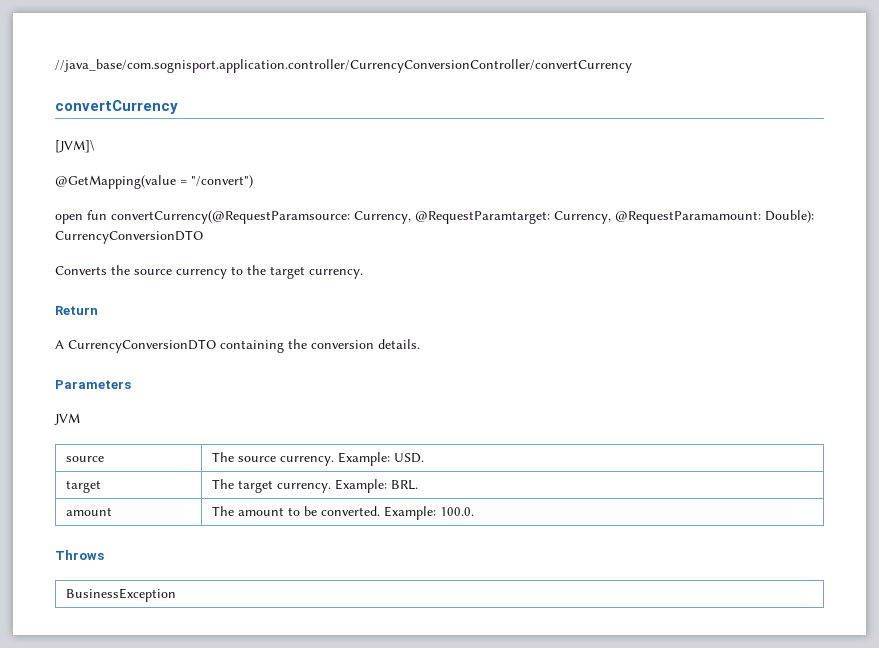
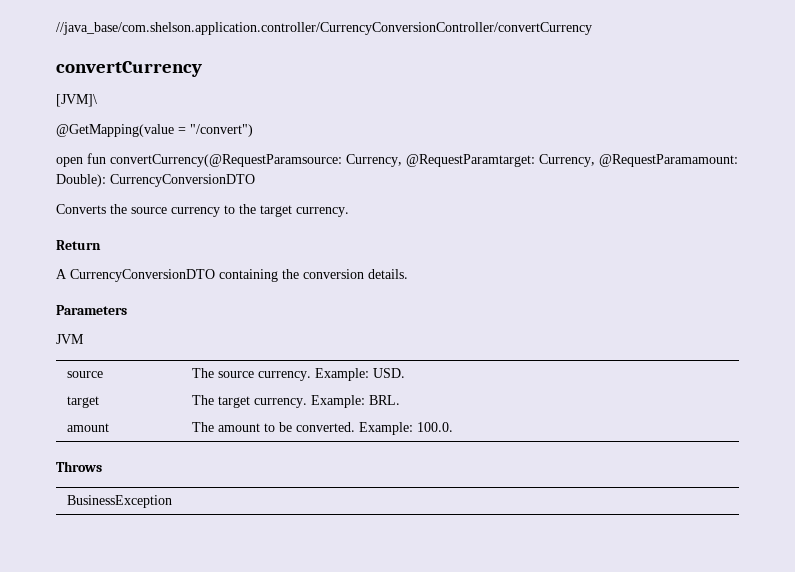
- //java_base/com.sognisport.application.controller/CurrencyConversionController/convertCurrency
+ //java_base/com.shelson.application.controller/CurrencyConversionController/convertCurrency

